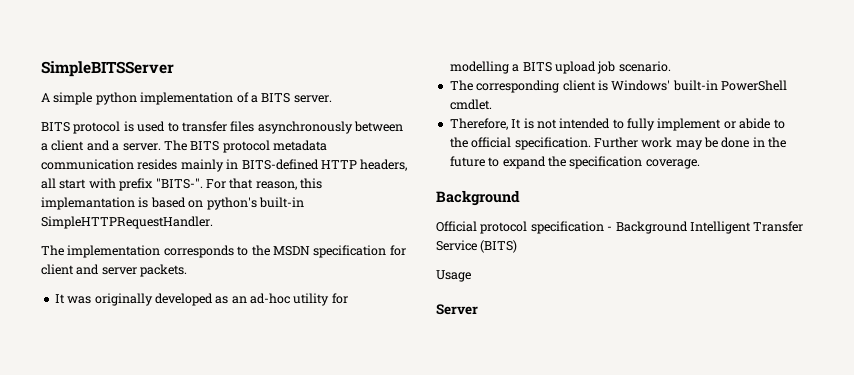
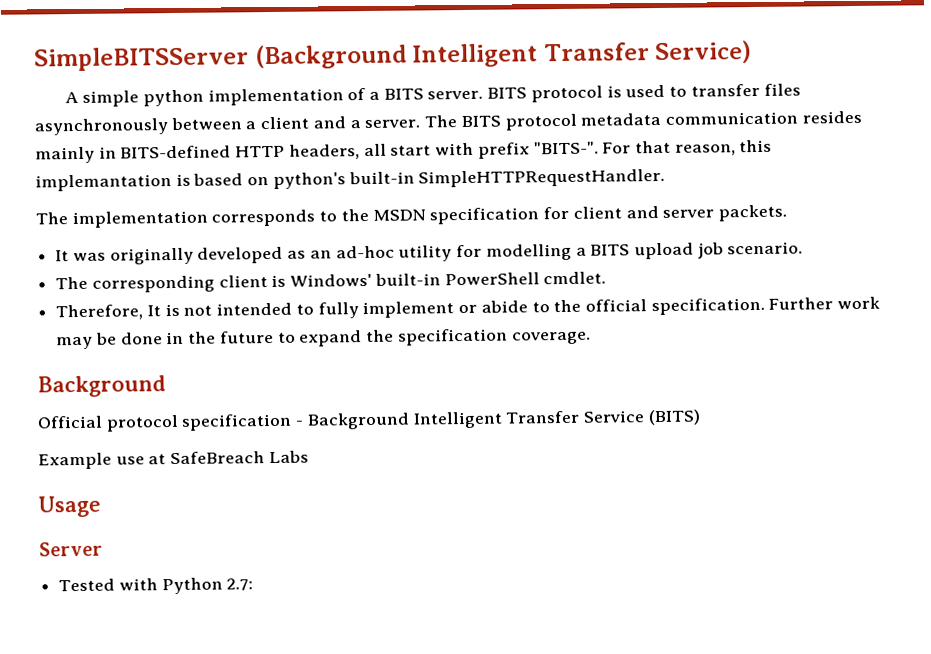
- SimpleBITSServer
+ SimpleBITSServer (Background Intelligent Transfer Service)
- A simple python implementation of a BITS server.
- BITS protocol is used to transfer files asynchronously between a client and a server.
+ A simple python implementation of a BITS server. BITS protocol is used to transfer files asynchronously between a client and a server.
+ Example use at SafeBreach Labs
  Usage
  Server
+ Tested with Python 2.7:

